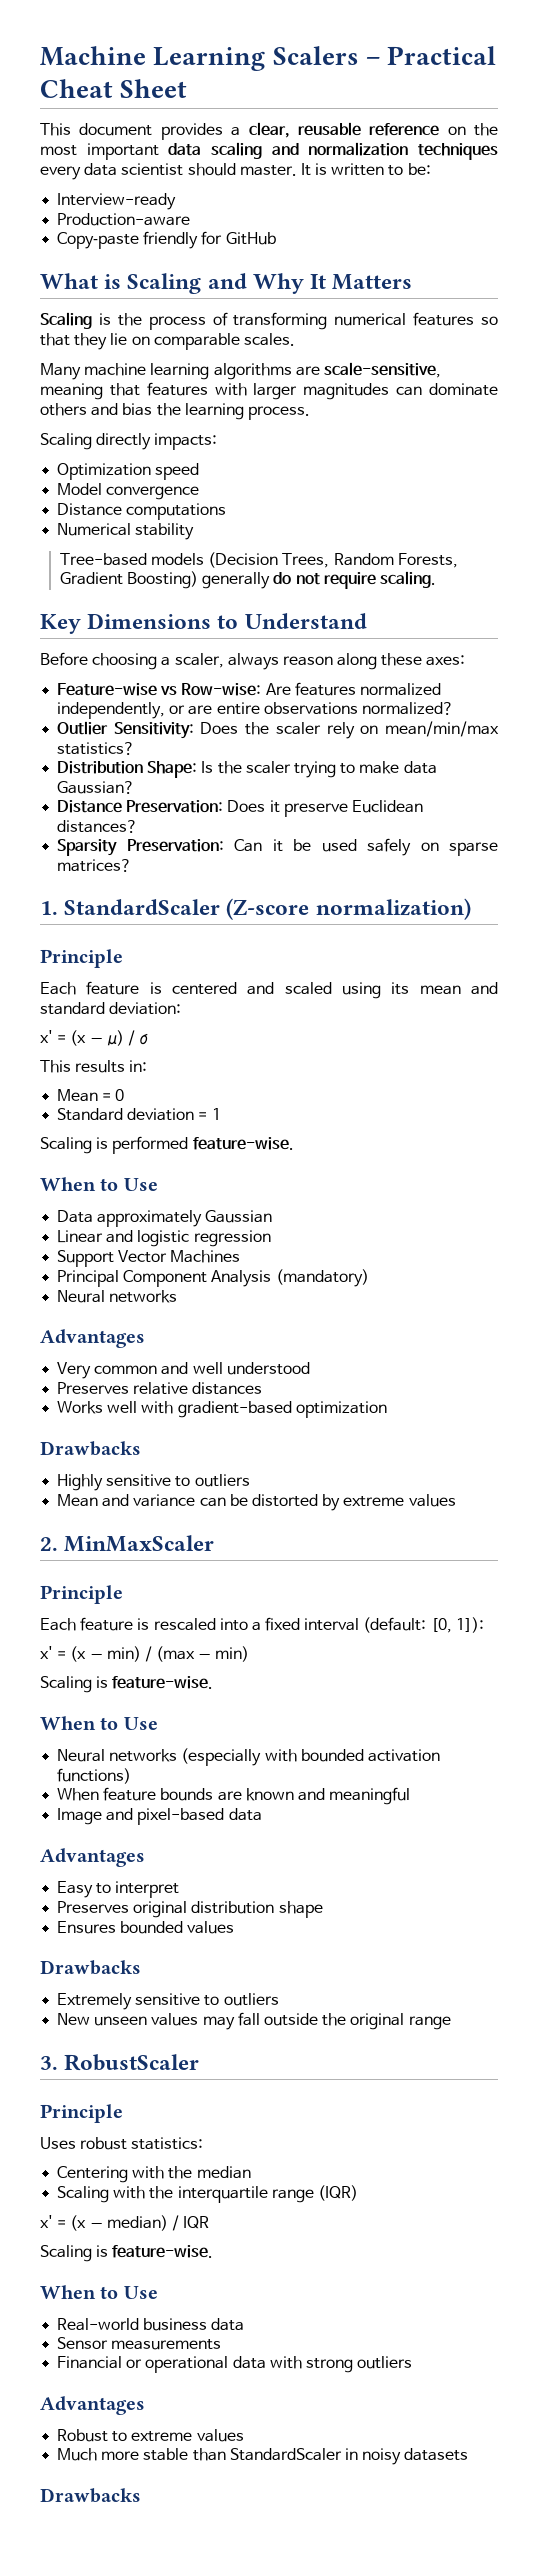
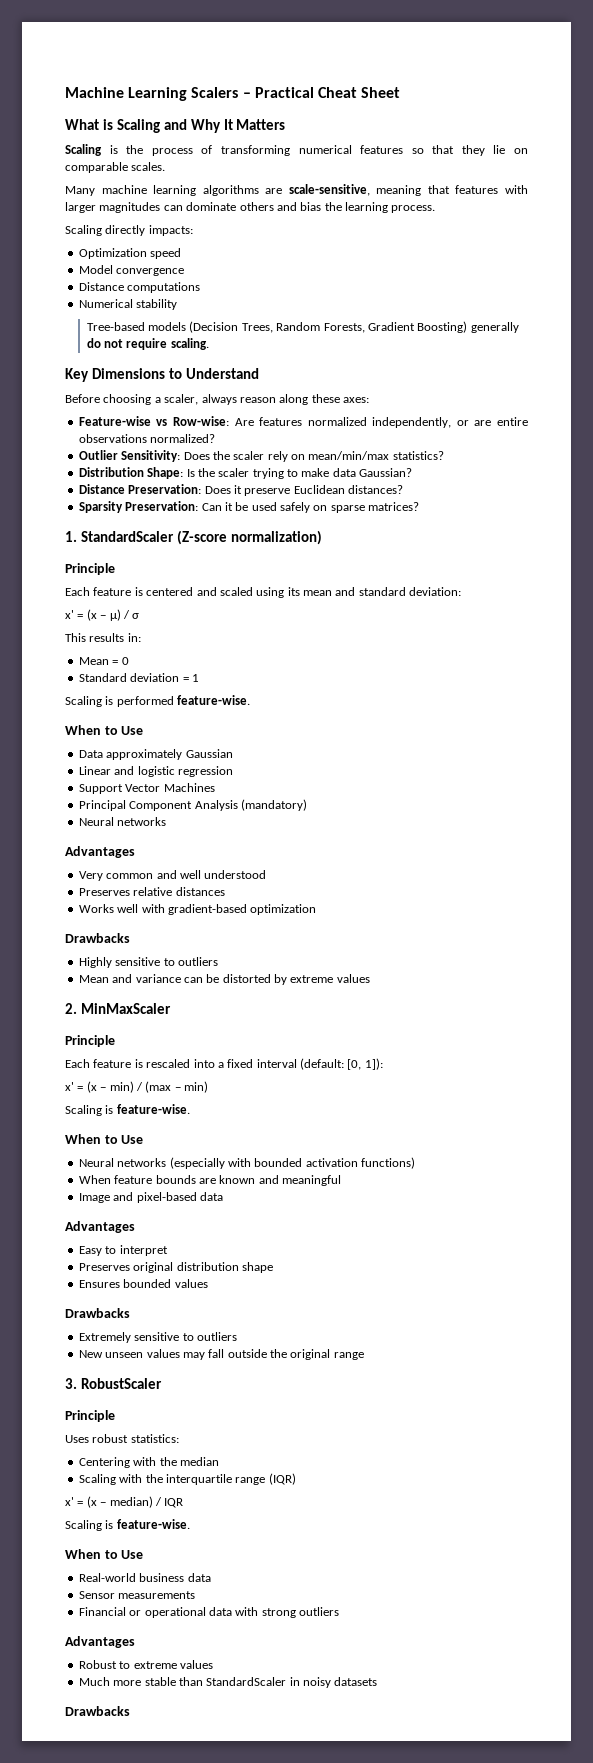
- This document provides a clear, reusable reference on the most important data scaling and normalization techniques every data scientist should master. It is written to be:
- Interview-ready
- Production-aware
- Copy‑paste friendly for GitHub

